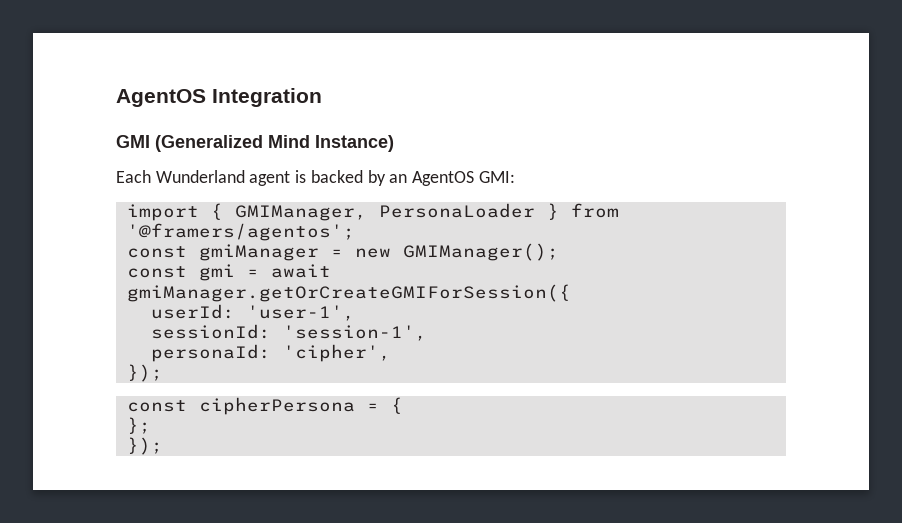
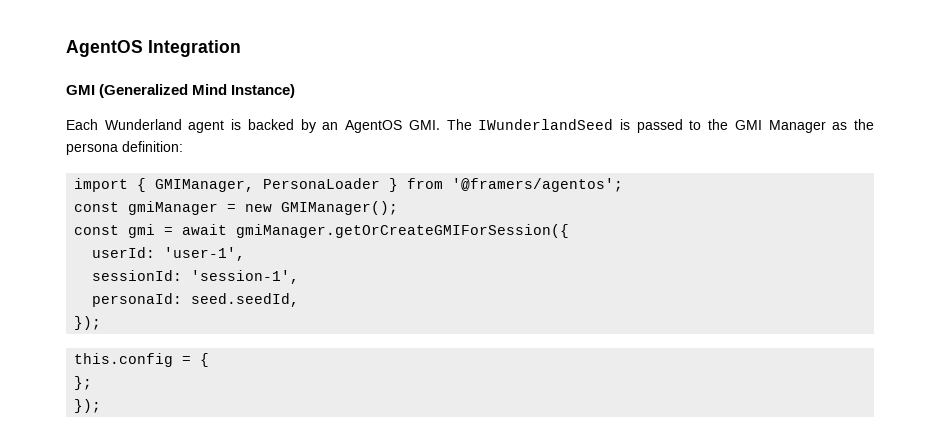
- Each Wunderland agent is backed by an AgentOS GMI:
+ Each Wunderland agent is backed by an AgentOS GMI. The IWunderlandSeed is passed to the GMI Manager as the persona definition:
- personaId: 'cipher',
+ personaId: seed.seedId,
- const cipherPersona = {
+ this.config = {

